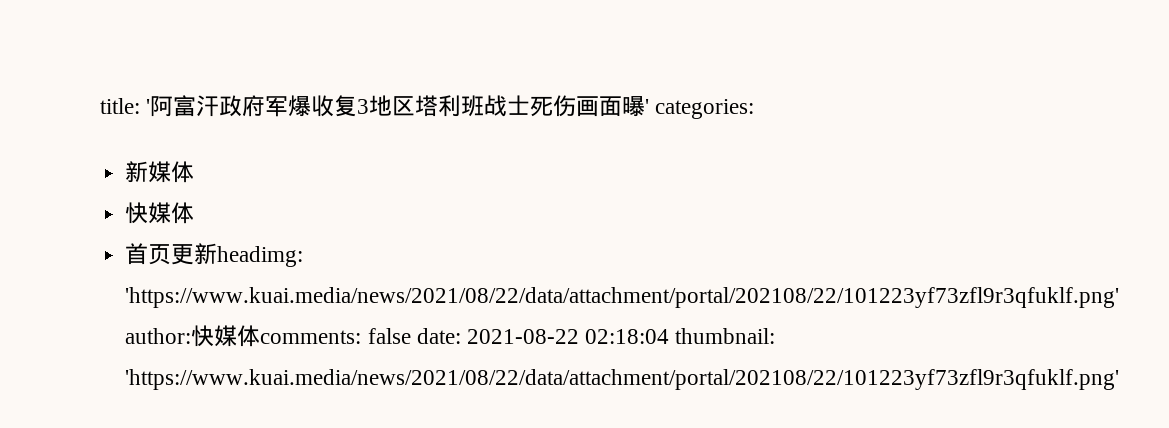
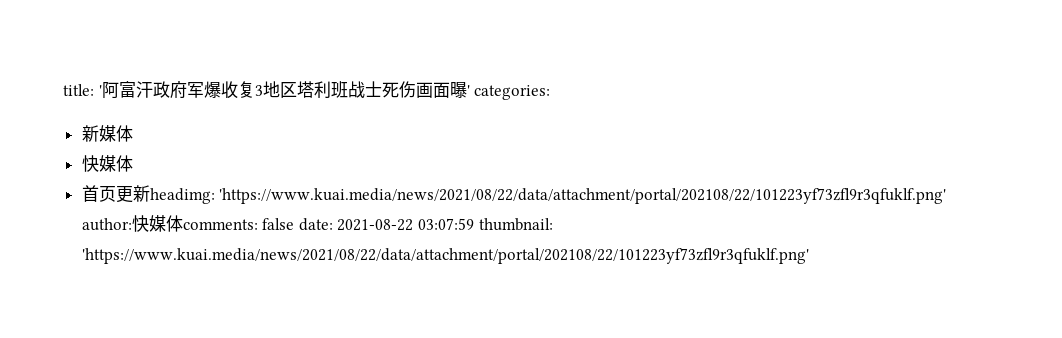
- 首页更新headimg: 'https://www.kuai.media/news/2021/08/22/data/attachment/portal/202108/22/101223yf73zfl9r3qfuklf.png' author:快媒体comments: false date: 2021-08-22 02:18:04 thumbnail: 'https://www.kuai.media/news/2021/08/22/data/attachment/portal/202108/22/101223yf73zfl9r3qfuklf.png'
+ 首页更新headimg: 'https://www.kuai.media/news/2021/08/22/data/attachment/portal/202108/22/101223yf73zfl9r3qfuklf.png' author:快媒体comments: false date: 2021-08-22 03:07:59 thumbnail: 'https://www.kuai.media/news/2021/08/22/data/attachment/portal/202108/22/101223yf73zfl9r3qfuklf.png'

